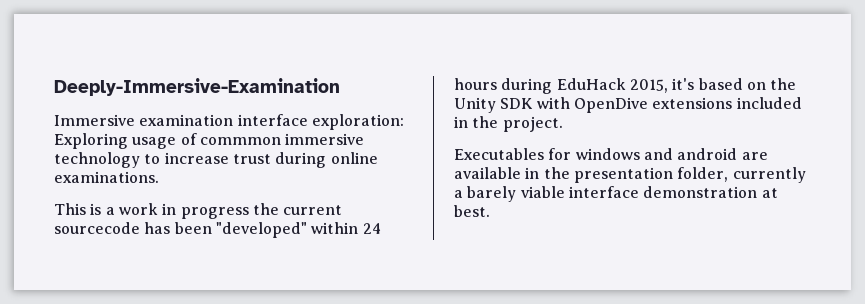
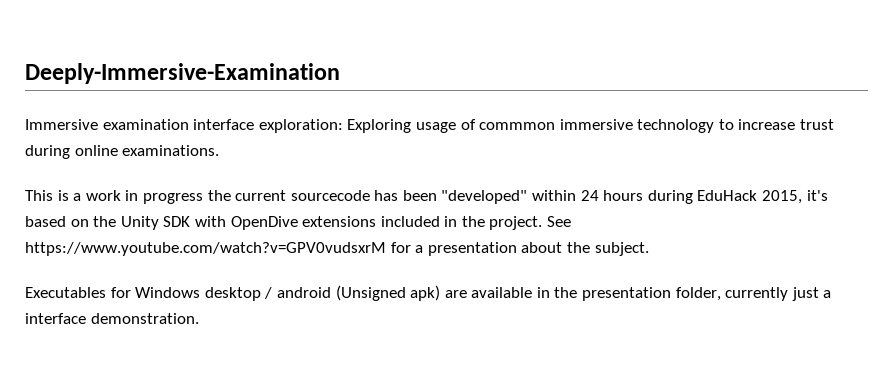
- This is a work in progress the current sourcecode has been "developed" within 24 hours during EduHack 2015, it's based on the Unity SDK with OpenDive extensions included in the project.
- Executables for windows and android are available in the presentation folder, currently a barely viable interface demonstration at best.
+ This is a work in progress the current sourcecode has been "developed" within 24 hours during EduHack 2015, it's based on the Unity SDK with OpenDive extensions included in the project. See https://www.youtube.com/watch?v=GPV0vudsxrM for a presentation about the subject.
+ Executables for Windows desktop / android (Unsigned apk) are available in the presentation folder, currently just a interface demonstration.

